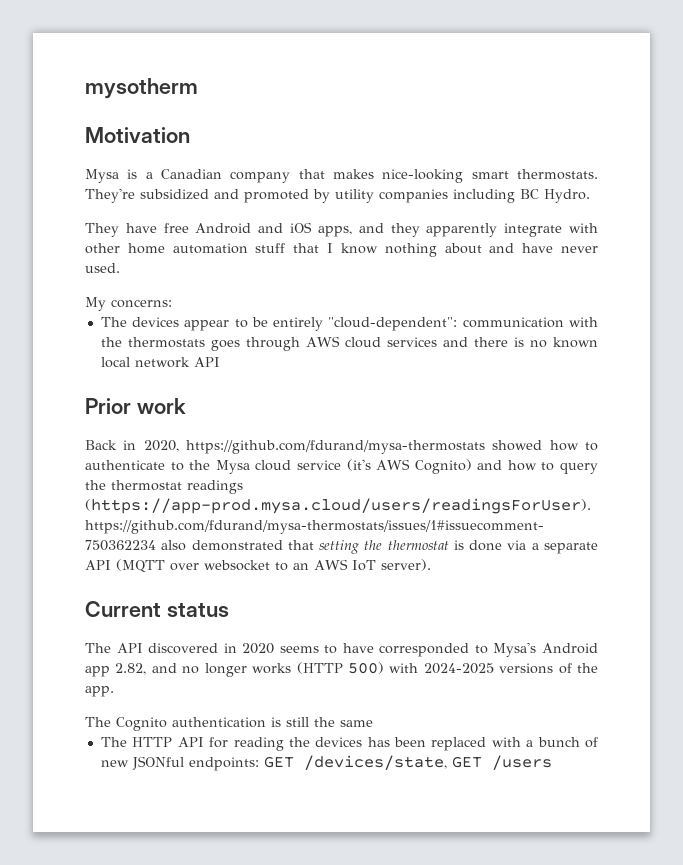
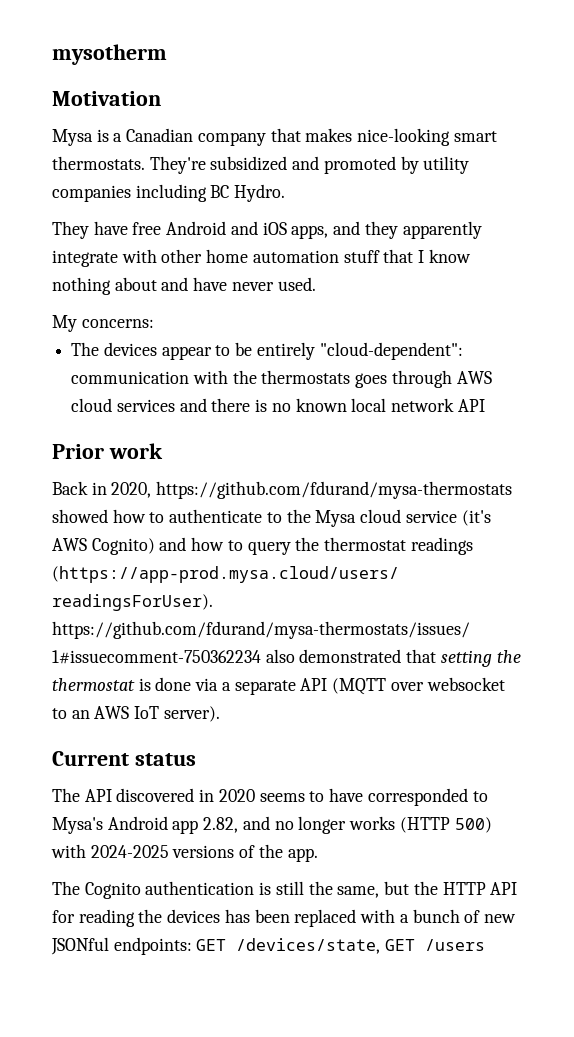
- The Cognito authentication is still the same
- The HTTP API for reading the devices has been replaced with a bunch of new JSONful endpoints: GET /devices/state, GET /users
+ The Cognito authentication is still the same, but the HTTP API for reading the devices has been replaced with a bunch of new JSONful endpoints: GET /devices/state, GET /users

